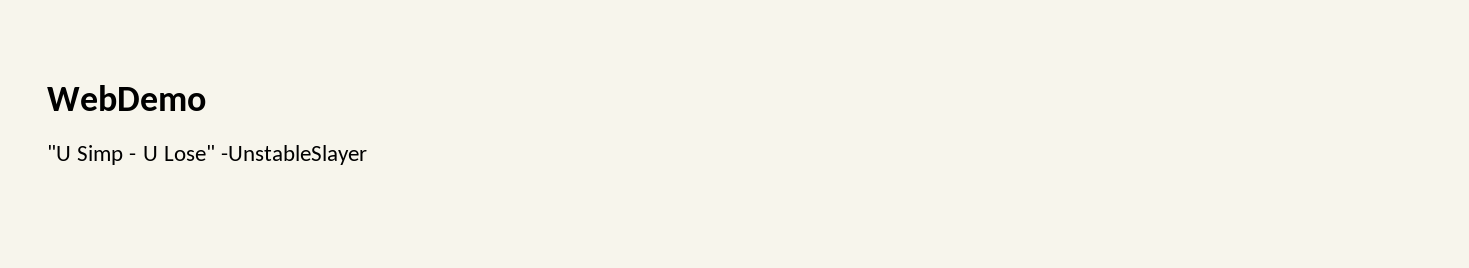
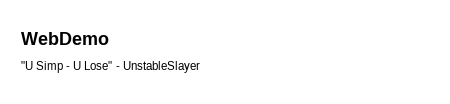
- "U Simp - U Lose" -UnstableSlayer
+ "U Simp - U Lose" - UnstableSlayer

